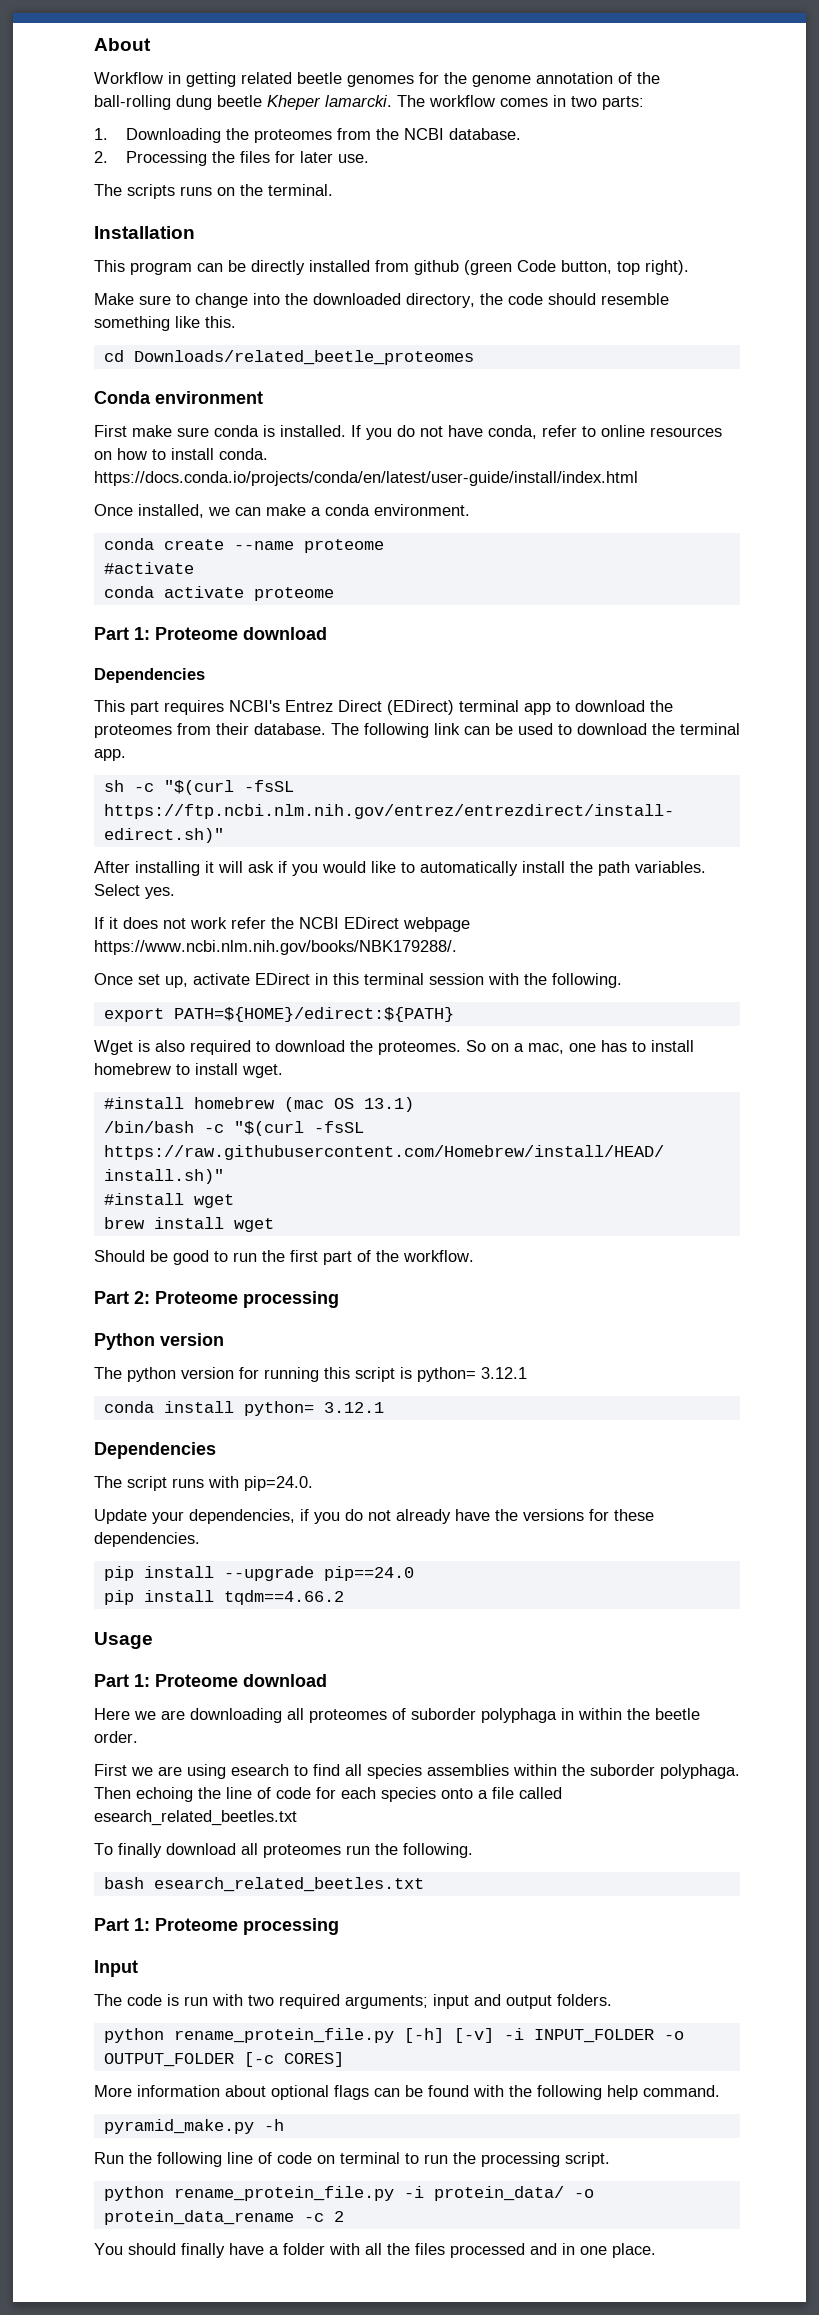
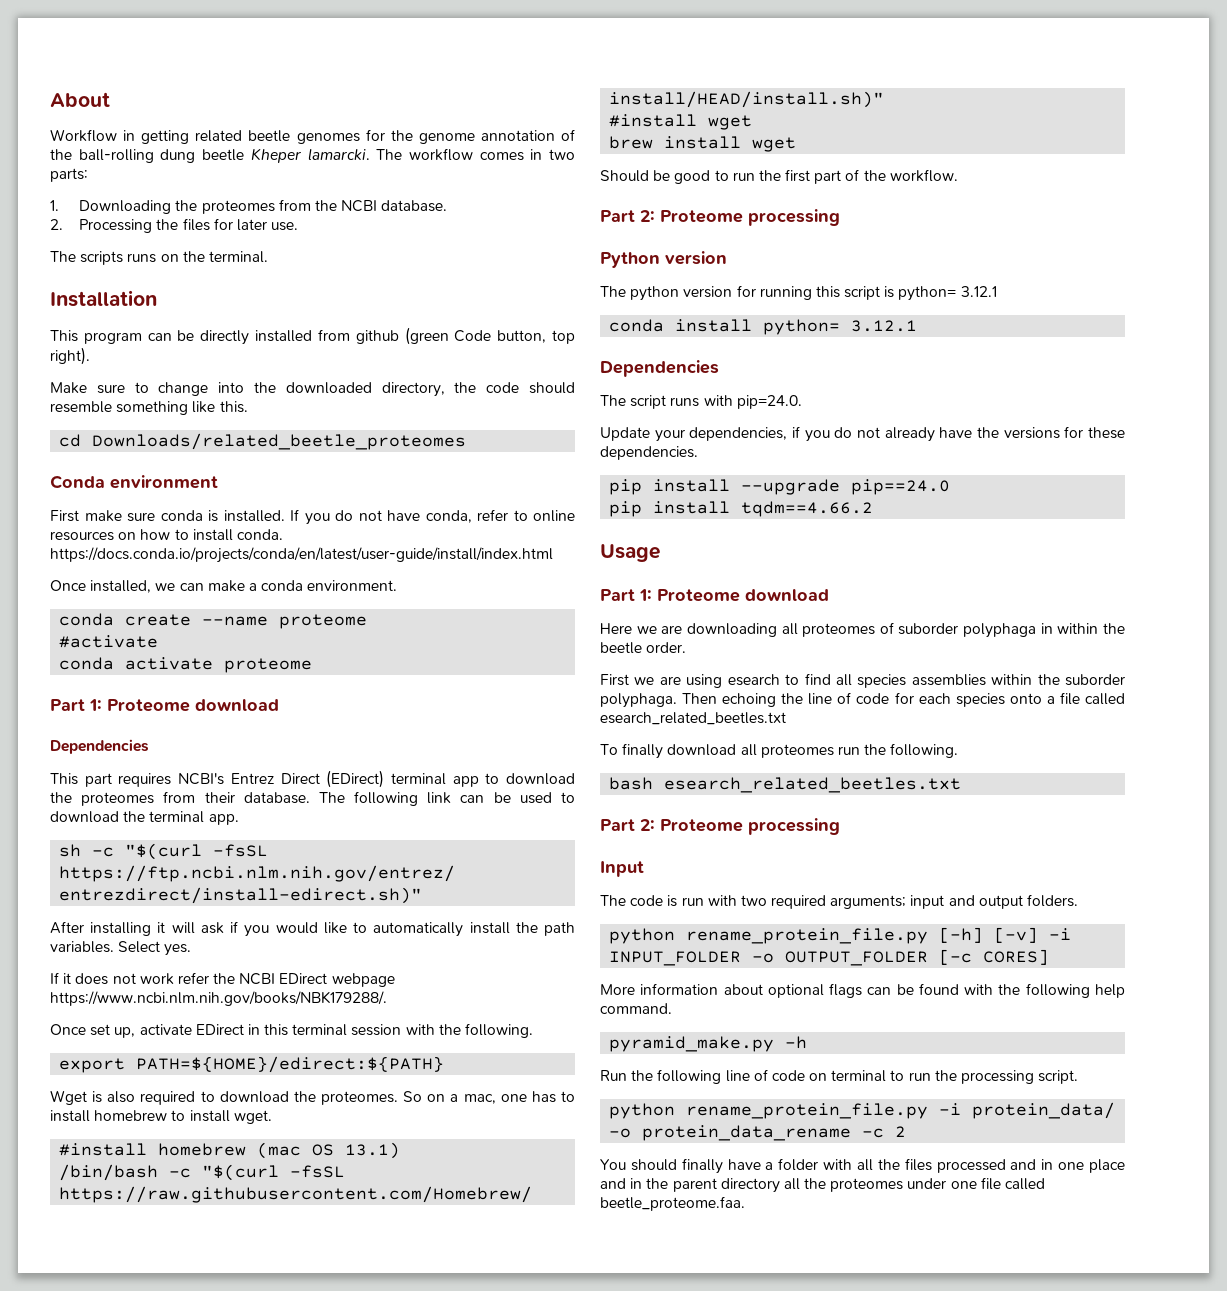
  bash esearch_related_beetles.txt
- Part 1: Proteome processing
+ Part 2: Proteome processing
- You should finally have a folder with all the files processed and in one place.
+ You should finally have a folder with all the files processed and in one place and in the parent directory all the proteomes under one file called beetle_proteome.faa.

